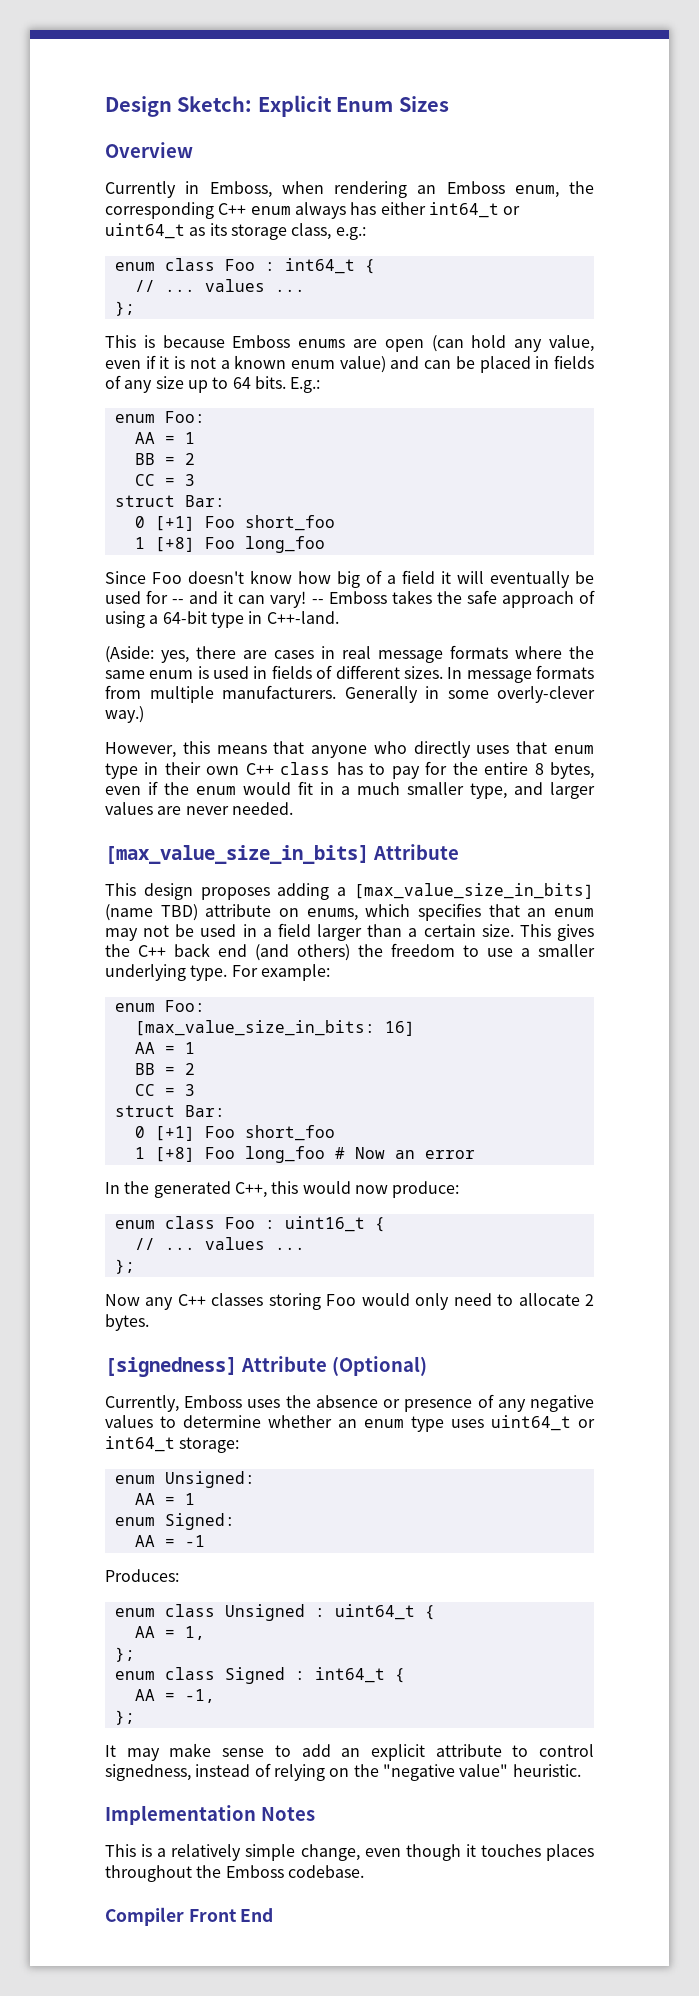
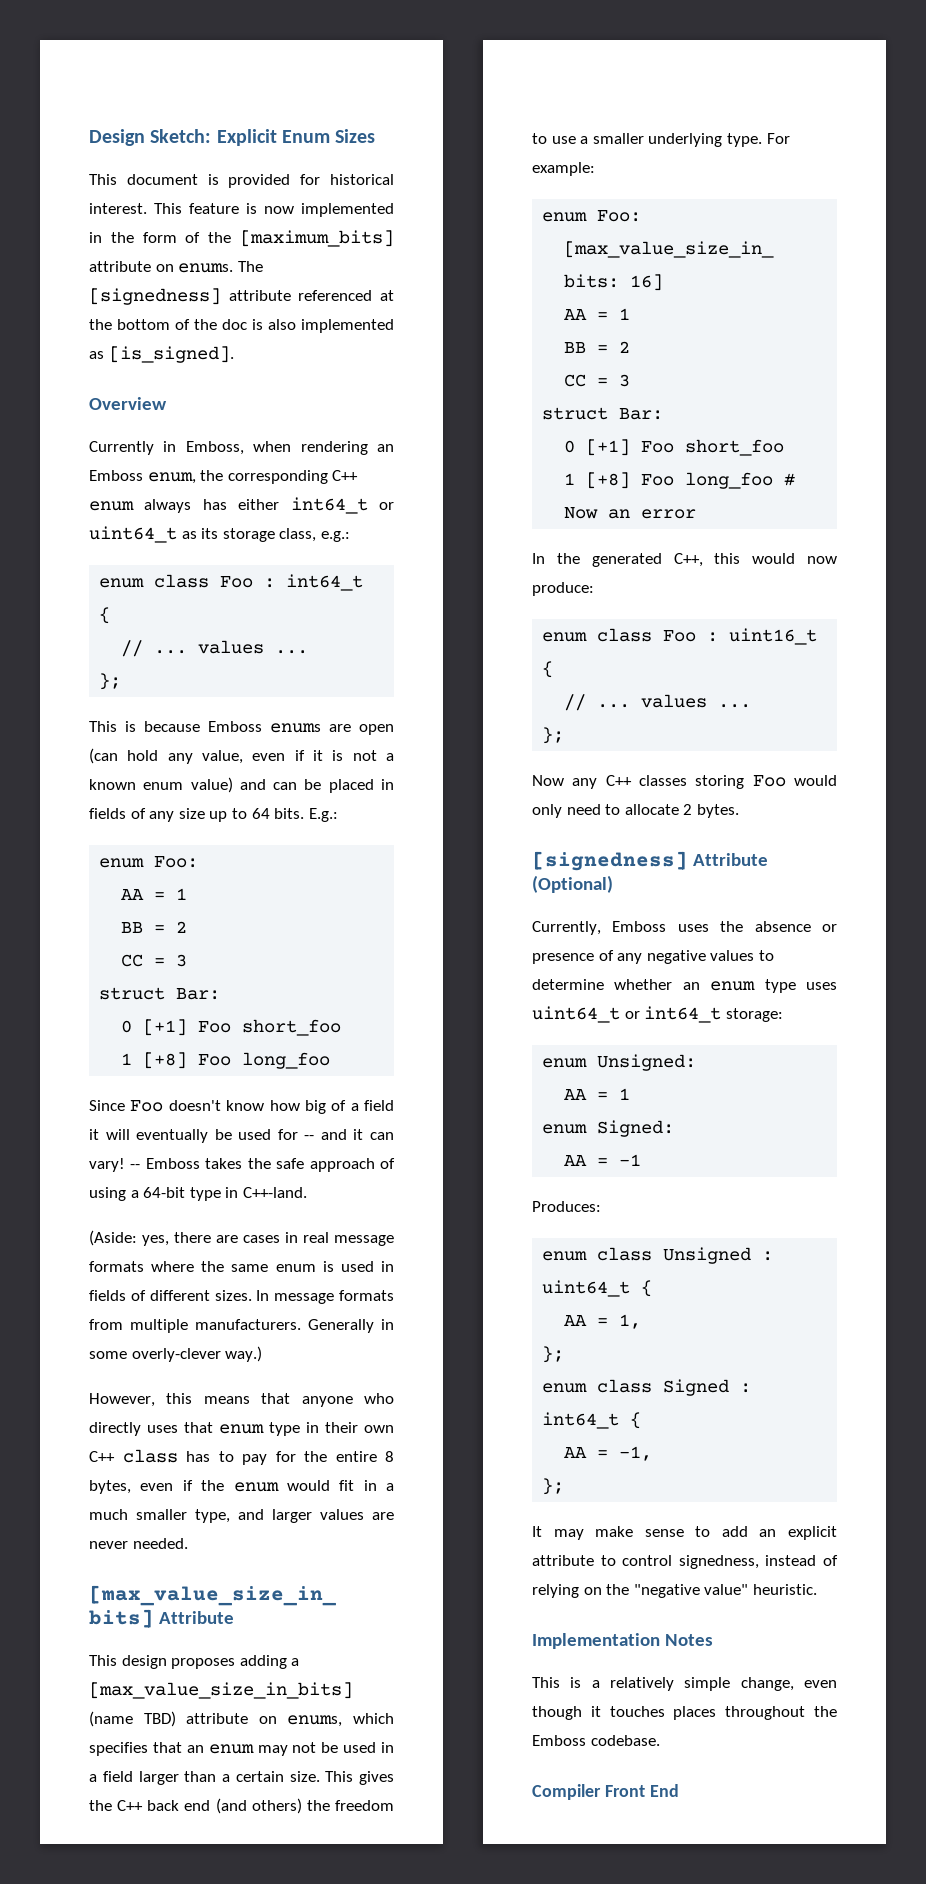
+ This document is provided for historical interest. This feature is now implemented in the form of the [maximum_bits] attribute on enums. The [signedness] attribute referenced at the bottom of the doc is also implemented as [is_signed].

